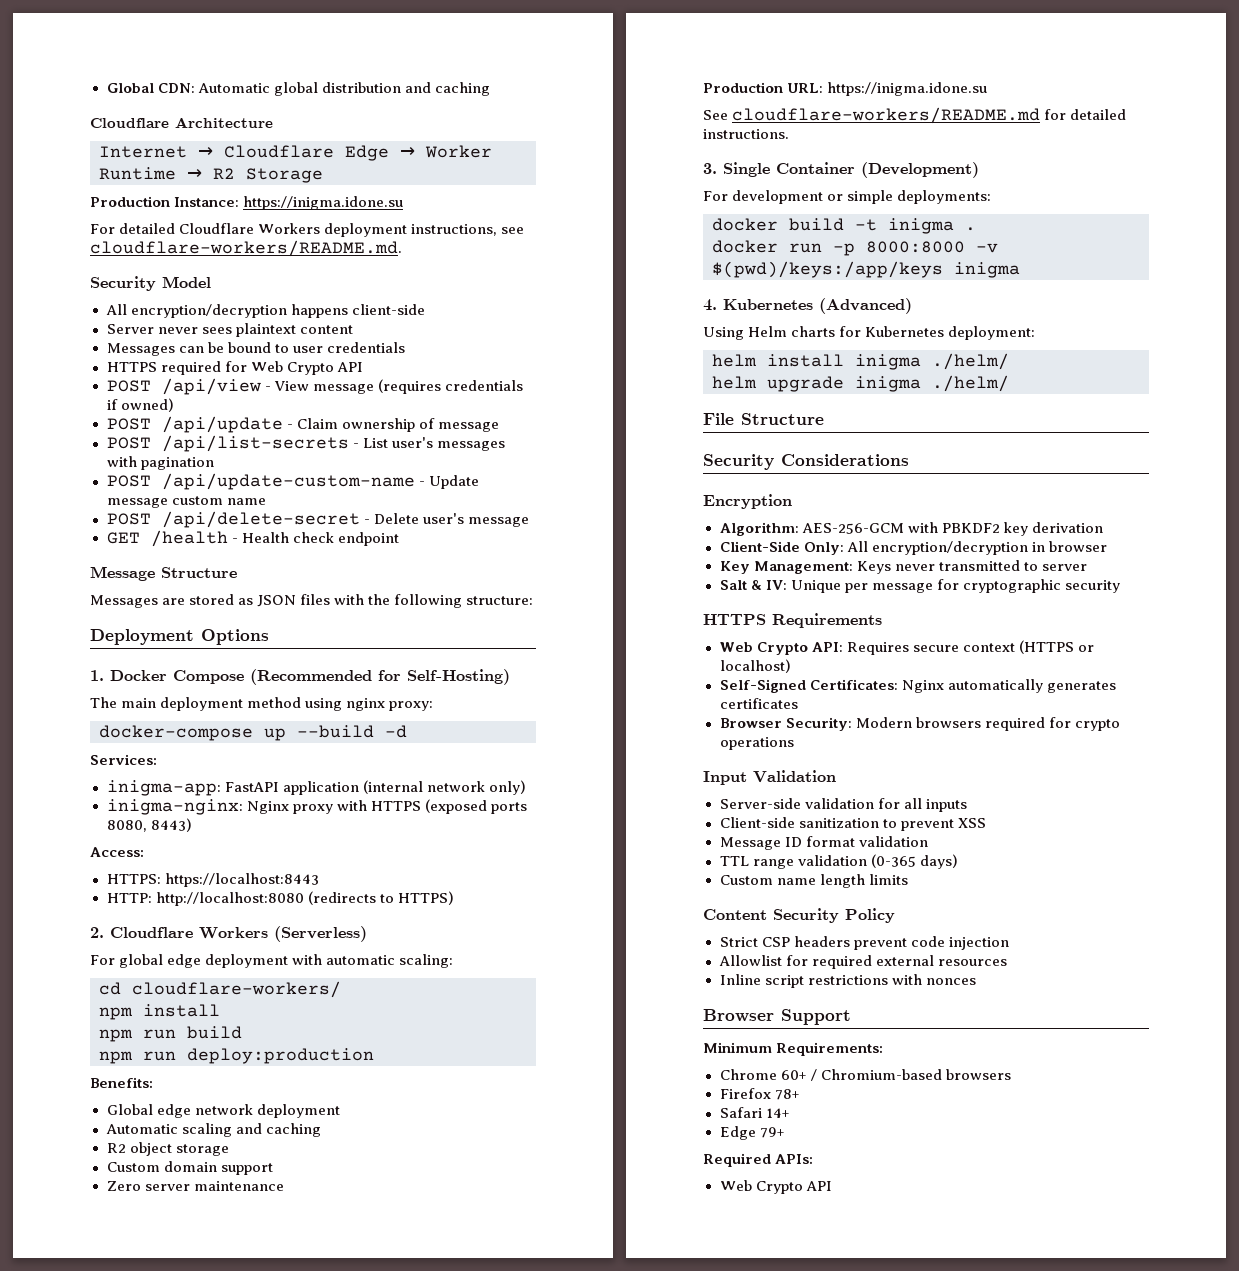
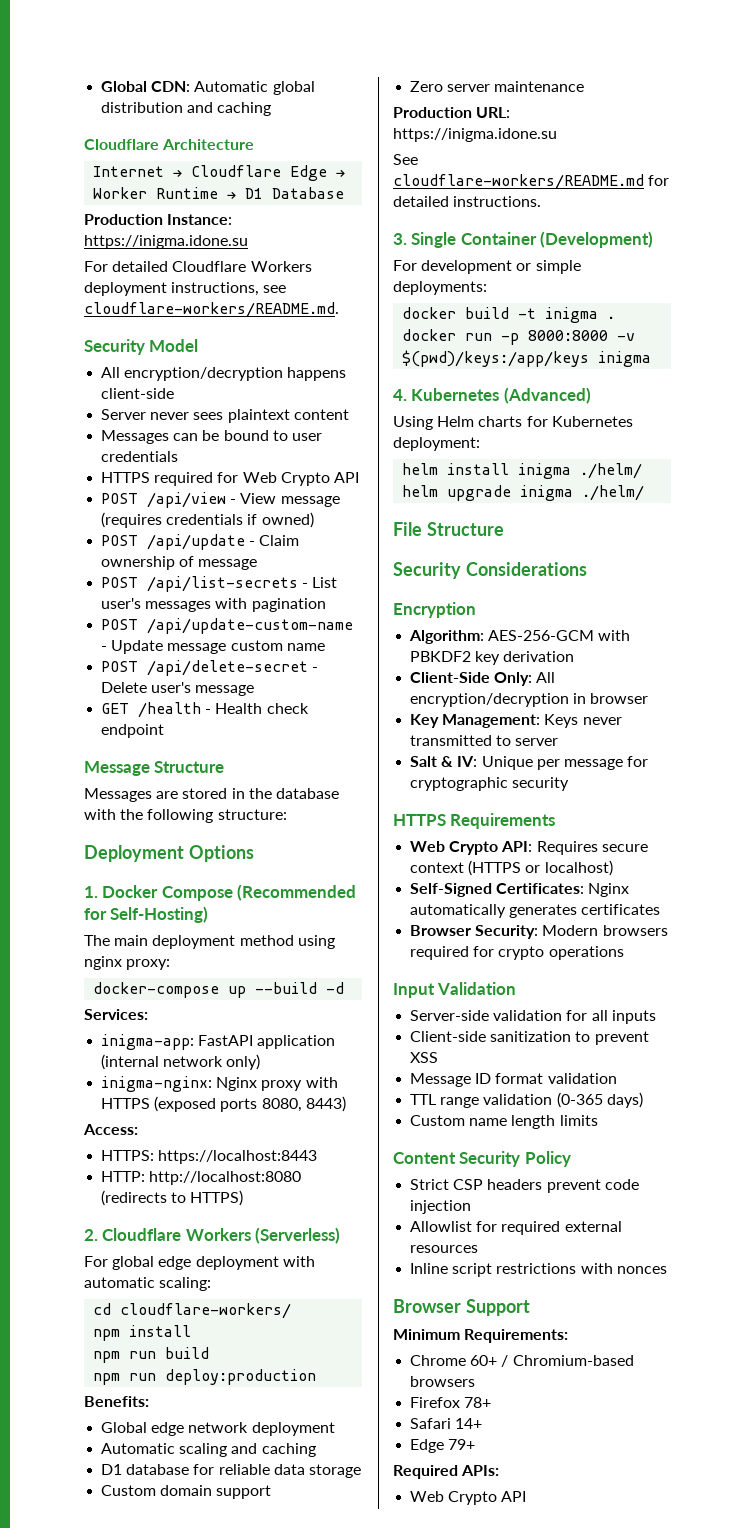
- Internet → Cloudflare Edge → Worker Runtime → R2 Storage
+ Internet → Cloudflare Edge → Worker Runtime → D1 Database
- Messages are stored as JSON files with the following structure:
+ Messages are stored in the database with the following structure:
- R2 object storage
+ D1 database for reliable data storage

